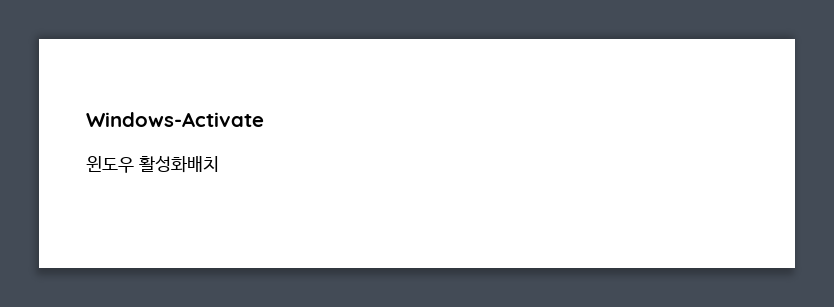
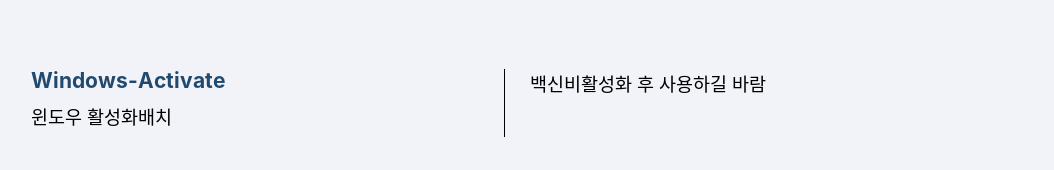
+ 백신비활성화 후 사용하길 바람

